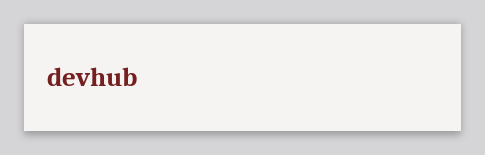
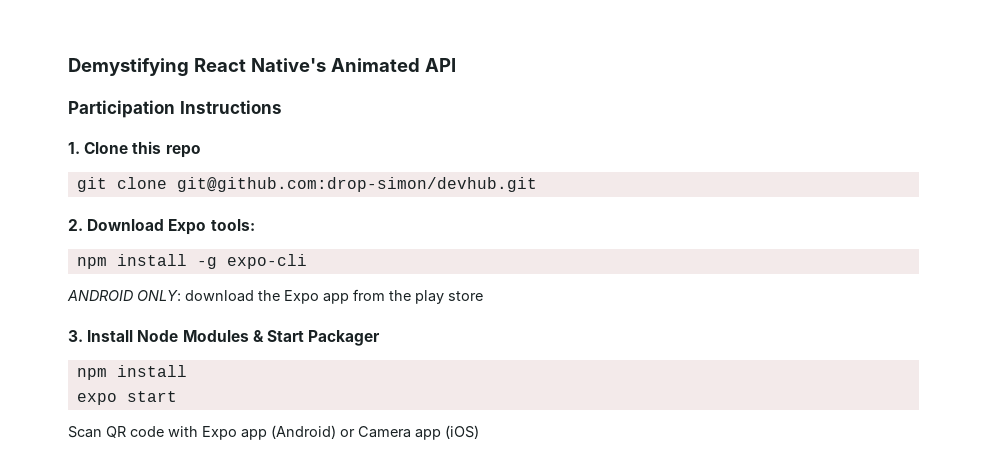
- devhub
+ Demystifying React Native's Animated API
+ Participation Instructions
+ 1. Clone this repo
+ git clone git@github.com:drop-simon/devhub.git
+ 2. Download Expo tools:
+ npm install -g expo-cli
+ ANDROID ONLY: download the Expo app from the play store
+ 3. Install Node Modules & Start Packager
+ npm install
+ expo start
+ Scan QR code with Expo app (Android) or Camera app (iOS)

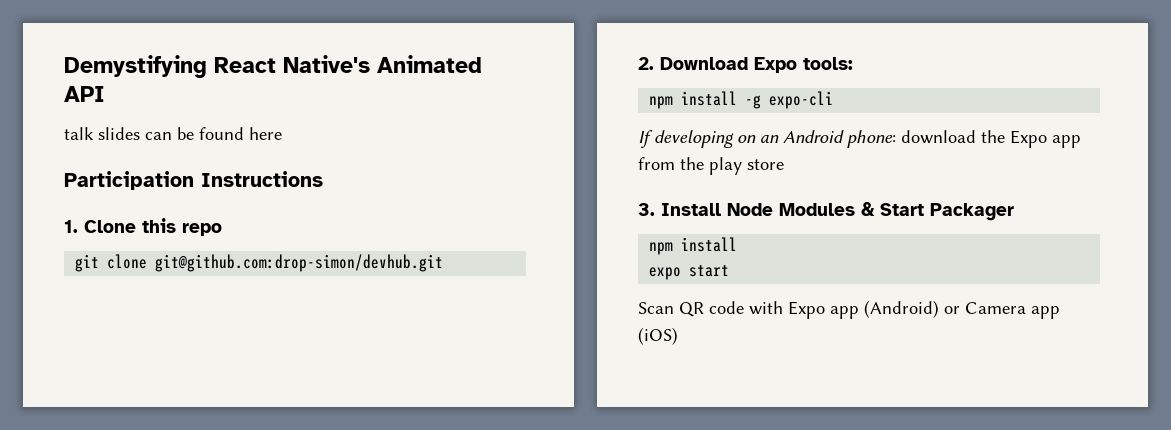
+ talk slides can be found here
- ANDROID ONLY: download the Expo app from the play store
+ If developing on an Android phone: download the Expo app from the play store

